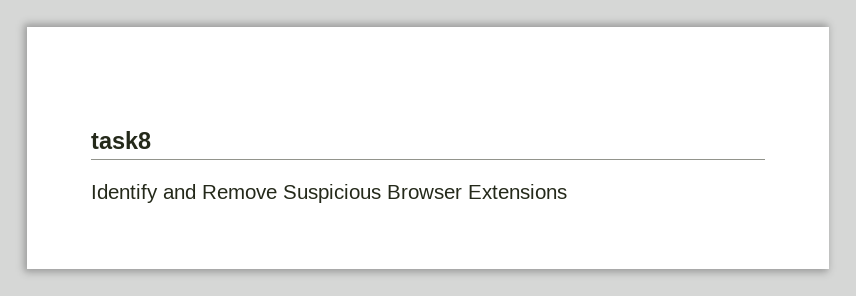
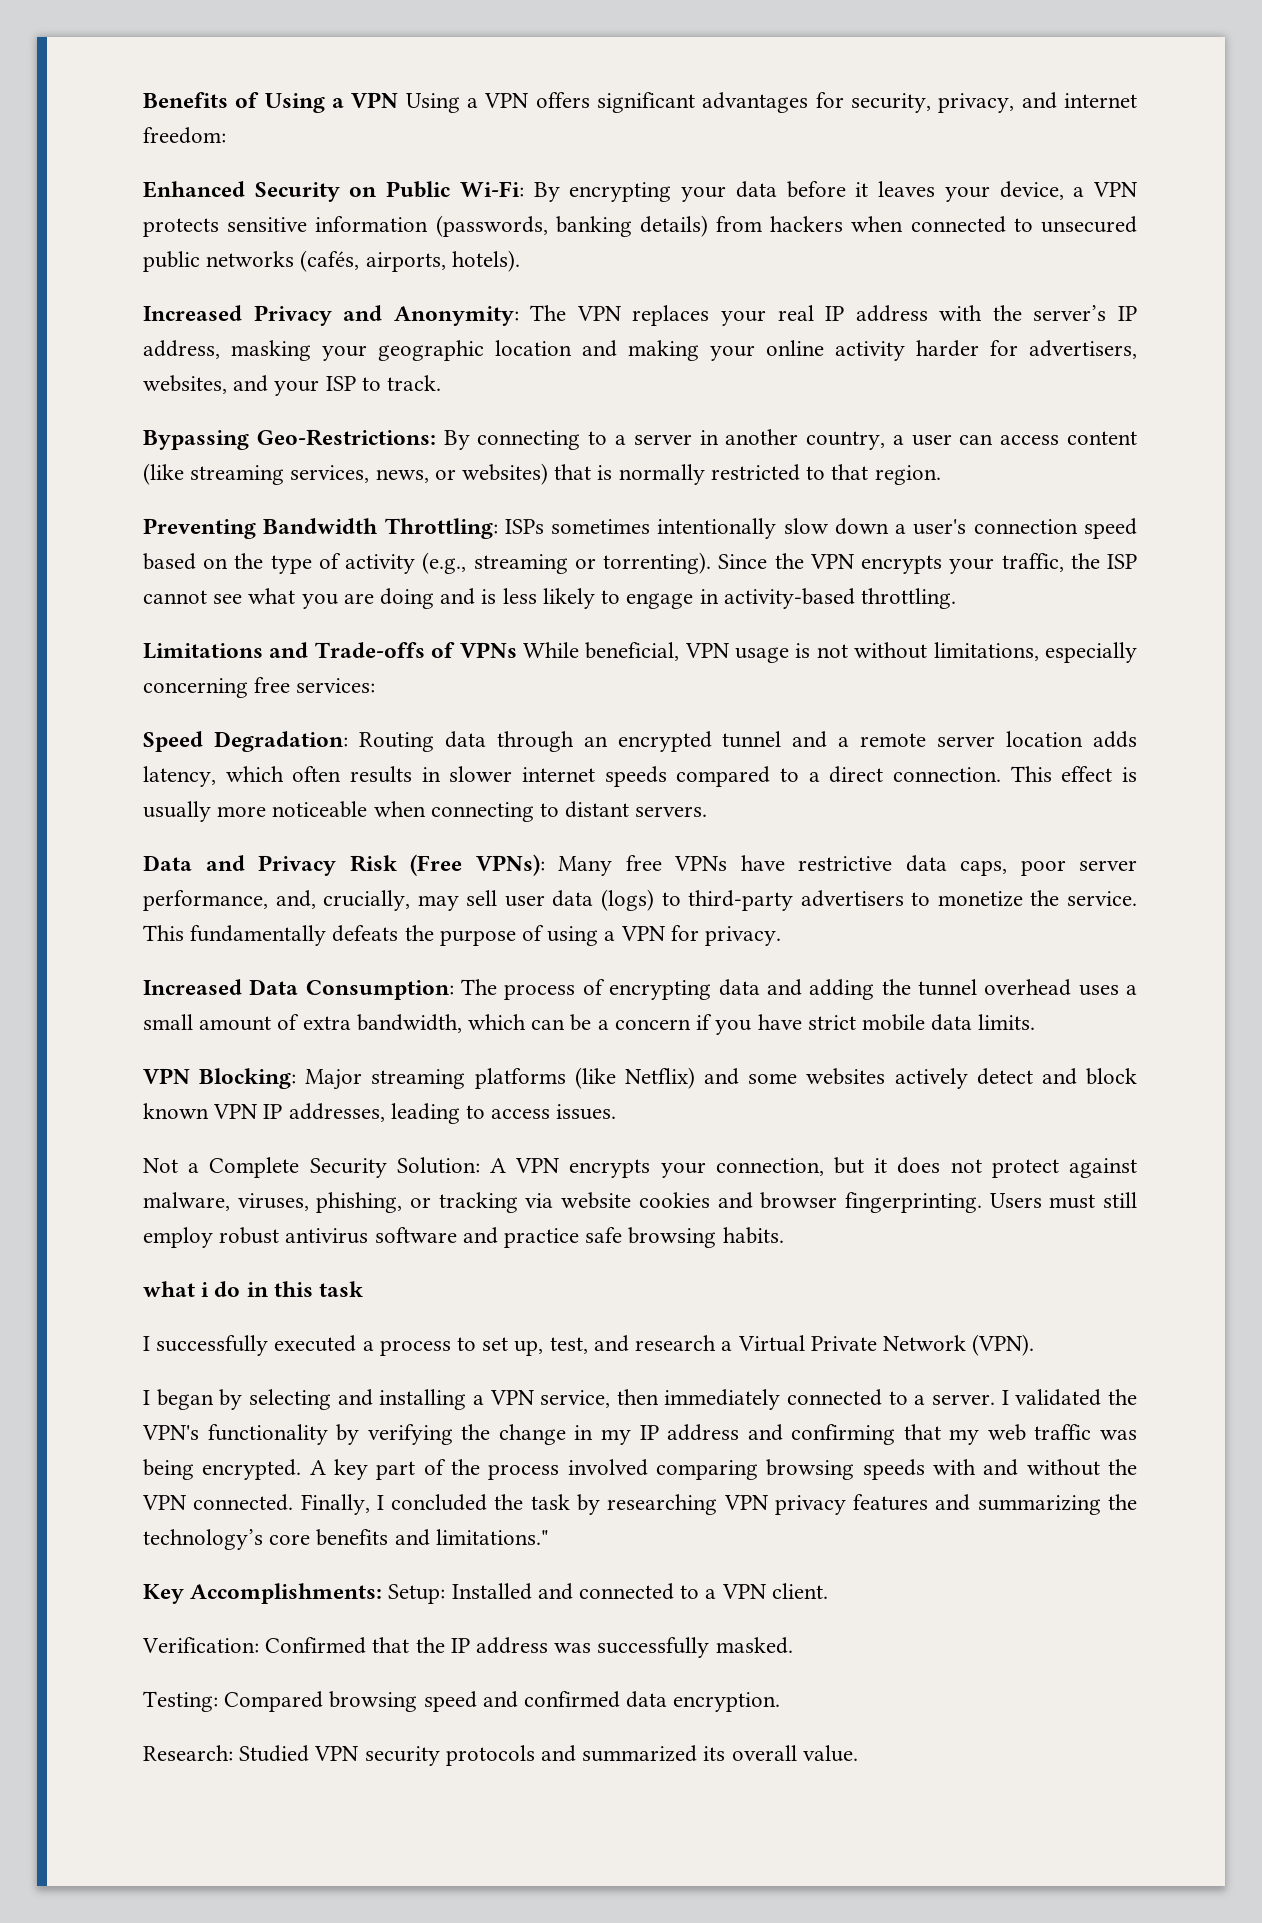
- task8
- Identify and Remove Suspicious Browser Extensions
+ Benefits of Using a VPN Using a VPN offers significant advantages for security, privacy, and internet freedom:
+ Enhanced Security on Public Wi-Fi: By encrypting your data before it leaves your device, a VPN protects sensitive information (passwords, banking details) from hackers when connected to unsecured public networks (cafés, airports, hotels).
+ Increased Privacy and Anonymity: The VPN replaces your real IP address with the server’s IP address, masking your geographic location and making your online activity harder for advertisers, websites, and your ISP to track.
+ Bypassing Geo-Restrictions: By connecting to a server in another country, a user can access content (like streaming services, news, or websites) that is normally restricted to that region.
+ Preventing Bandwidth Throttling: ISPs sometimes intentionally slow down a user's connection speed based on the type of activity (e.g., streaming or torrenting). Since the VPN encrypts your traffic, the ISP cannot see what you are doing and is less likely to engage in activity-based throttling.
+ Limitations and Trade-offs of VPNs While beneficial, VPN usage is not without limitations, especially concerning free services:
+ Speed Degradation: Routing data through an encrypted tunnel and a remote server location adds latency, which often results in slower internet speeds compared to a direct connection. This effect is usually more noticeable when connecting to distant servers.
+ Data and Privacy Risk (Free VPNs): Many free VPNs have restrictive data caps, poor server performance, and, crucially, may sell user data (logs) to third-party advertisers to monetize the service. This fundamentally defeats the purpose of using a VPN for privacy.
+ Increased Data Consumption: The process of encrypting data and adding the tunnel overhead uses a small amount of extra bandwidth, which can be a concern if you have strict mobile data limits.
+ VPN Blocking: Major streaming platforms (like Netflix) and some websites actively detect and block known VPN IP addresses, leading to access issues.
+ Not a Complete Security Solution: A VPN encrypts your connection, but it does not protect against malware, viruses, phishing, or tracking via website cookies and browser fingerprinting. Users must still employ robust antivirus software and practice safe browsing habits.
+ what i do in this task
+ I successfully executed a process to set up, test, and research a Virtual Private Network (VPN).
+ I began by selecting and installing a VPN service, then immediately connected to a server. I validated the VPN's functionality by verifying the change in my IP address and confirming that my web traffic was being encrypted. A key part of the process involved comparing browsing speeds with and without the VPN connected. Finally, I concluded the task by researching VPN privacy features and summarizing the technology’s core benefits and limitations."
+ Key Accomplishments: Setup: Installed and connected to a VPN client.
+ Verification: Confirmed that the IP address was successfully masked.
+ Testing: Compared browsing speed and confirmed data encryption.
+ Research: Studied VPN security protocols and summarized its overall value.

